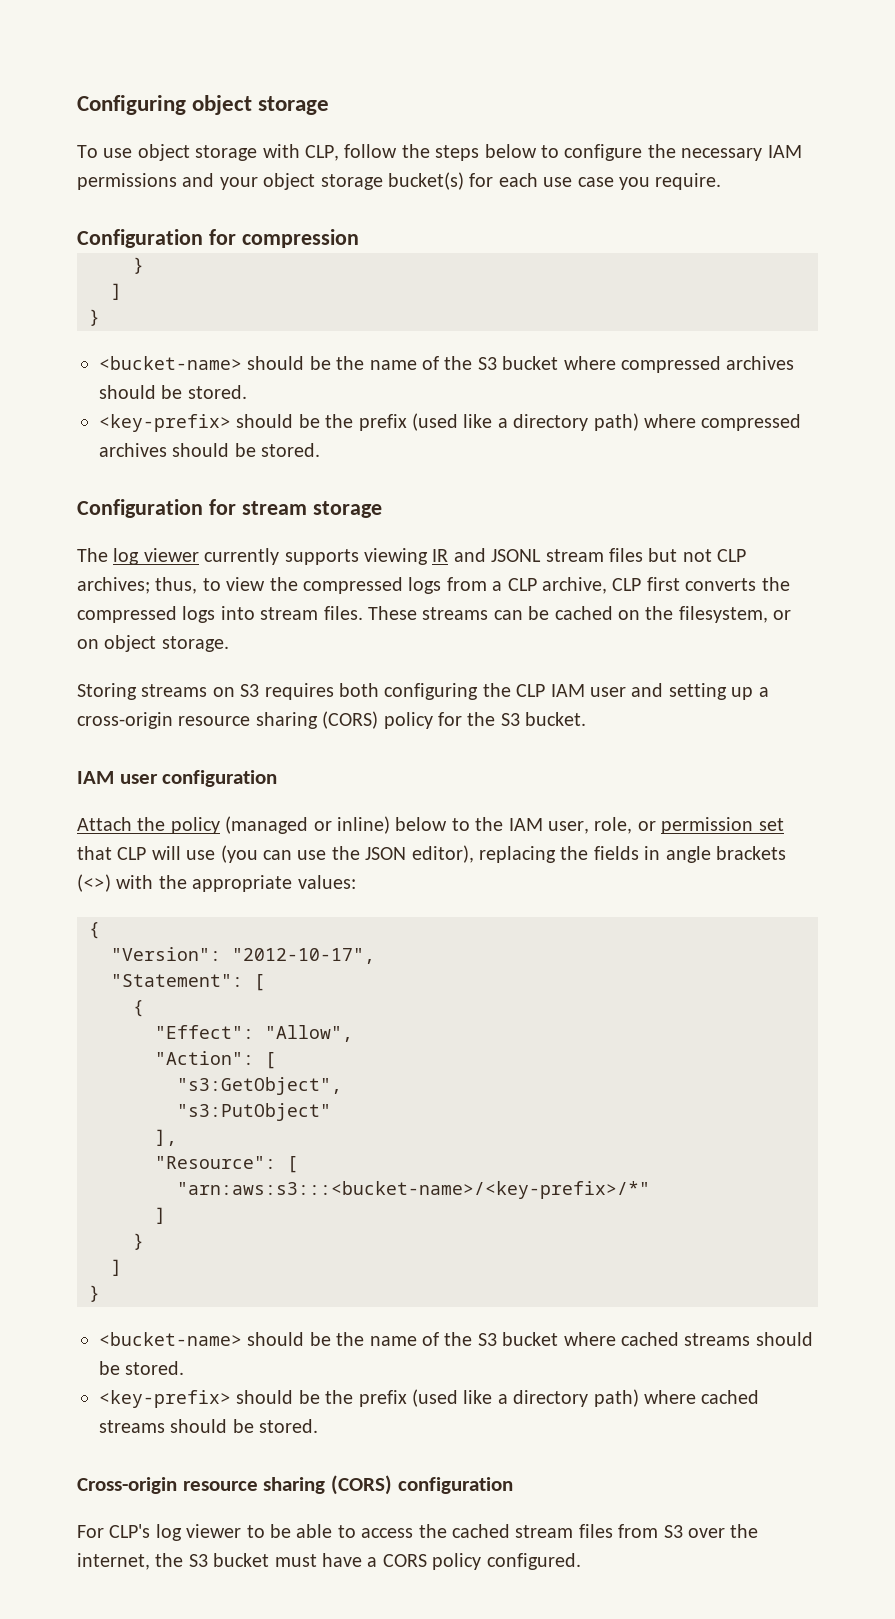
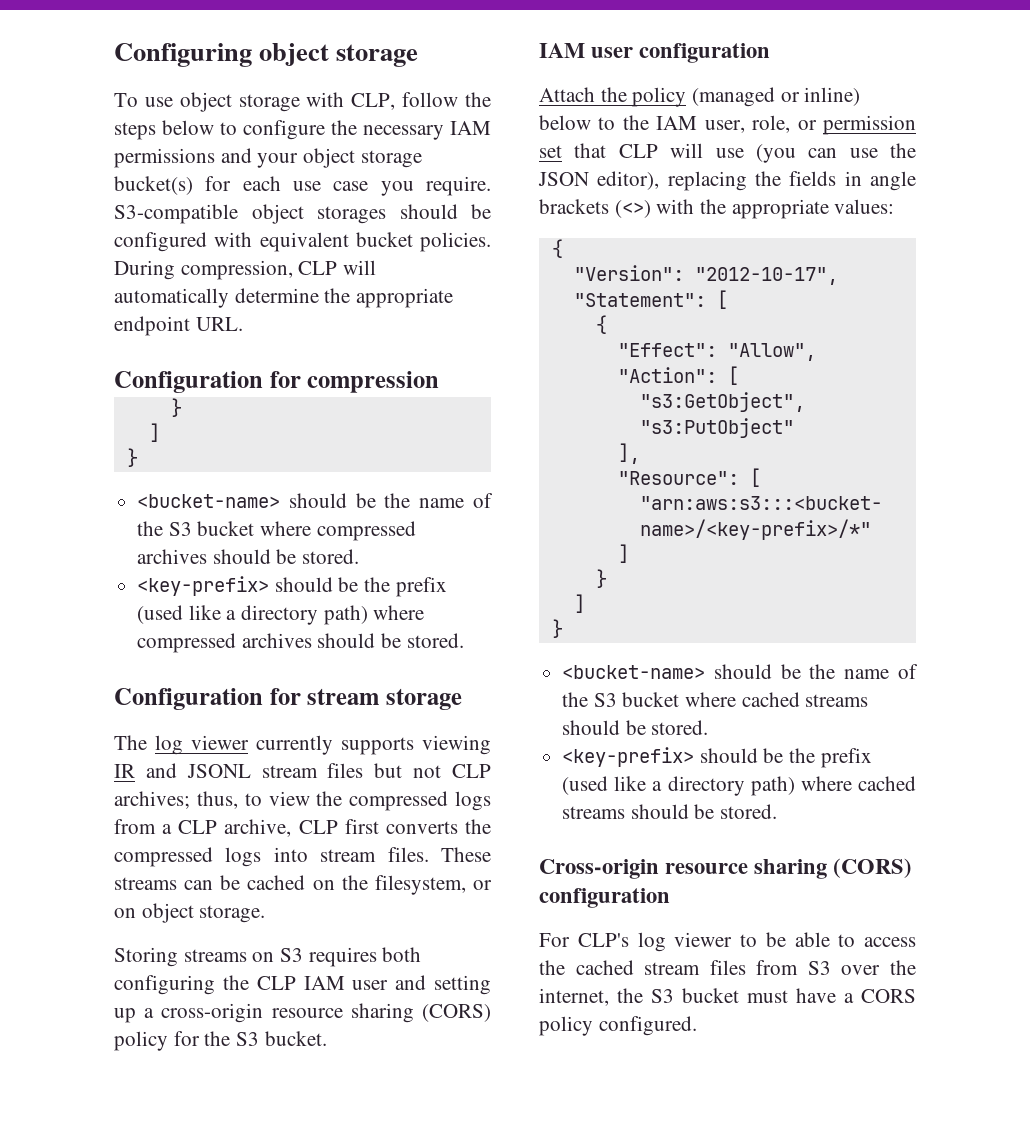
+ S3-compatible object storages should be configured with equivalent bucket policies. During compression, CLP will automatically determine the appropriate endpoint URL.

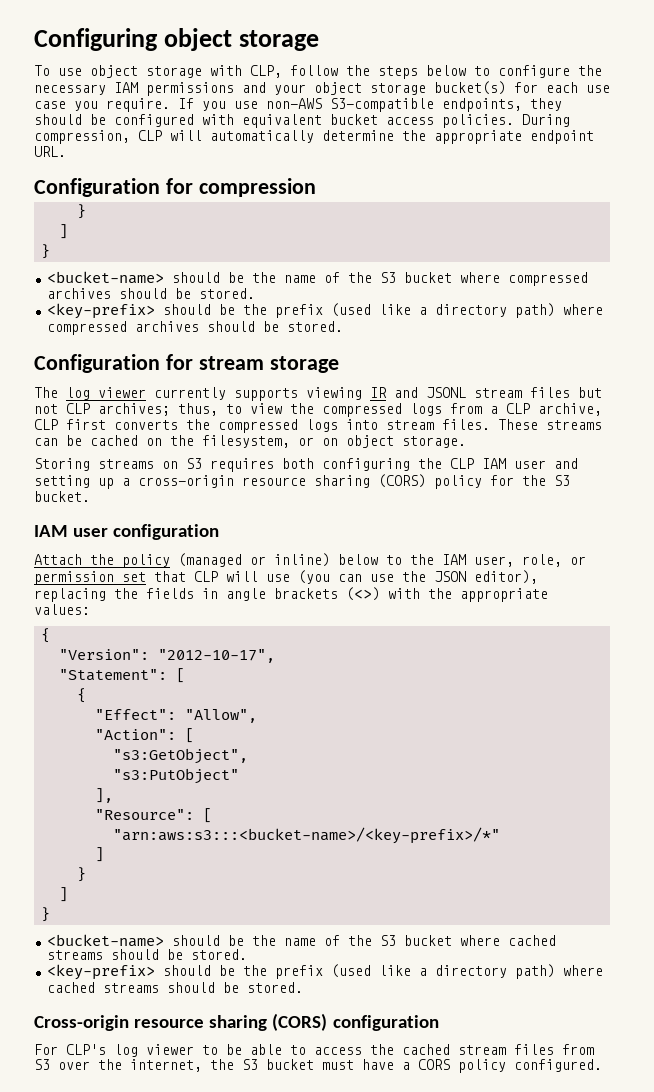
- S3-compatible object storages should be configured with equivalent bucket policies.
+ If you use non-AWS S3-compatible endpoints, they should be configured with equivalent bucket access policies.

